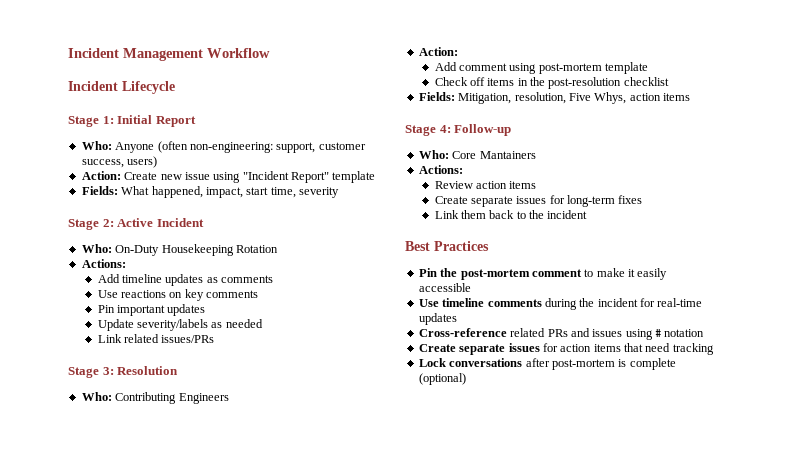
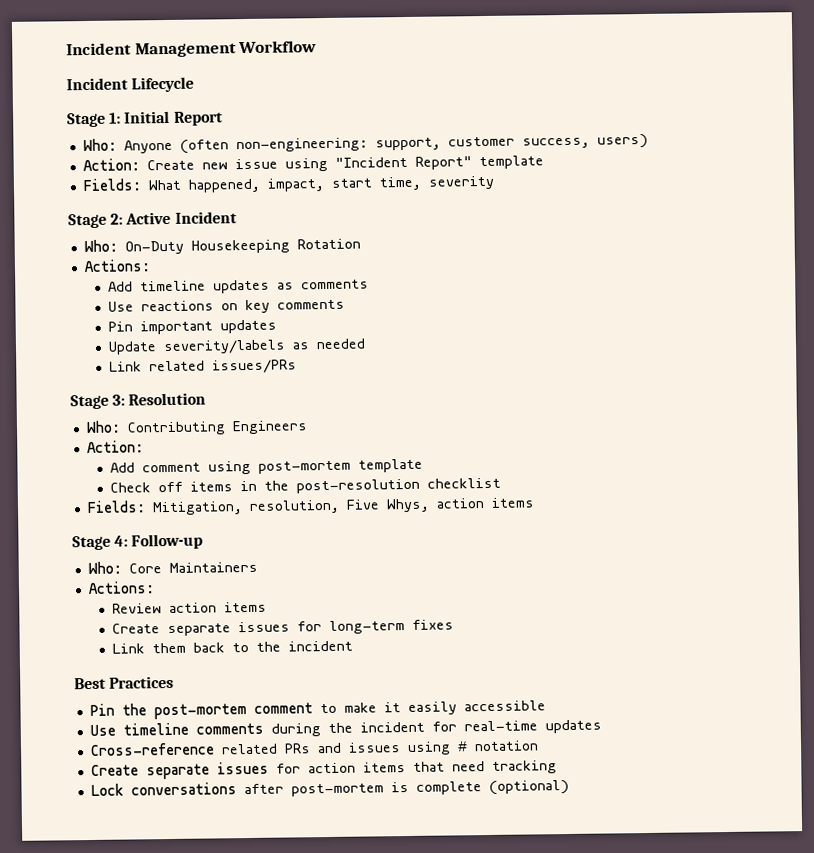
- Who: Core Mantainers
+ Who: Core Maintainers

